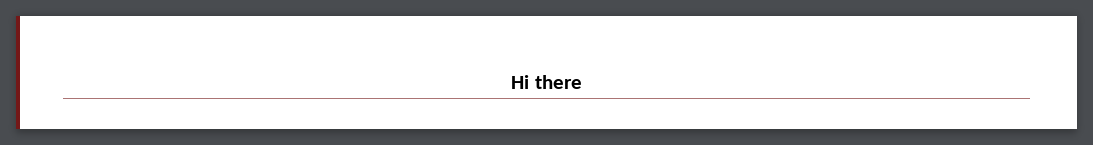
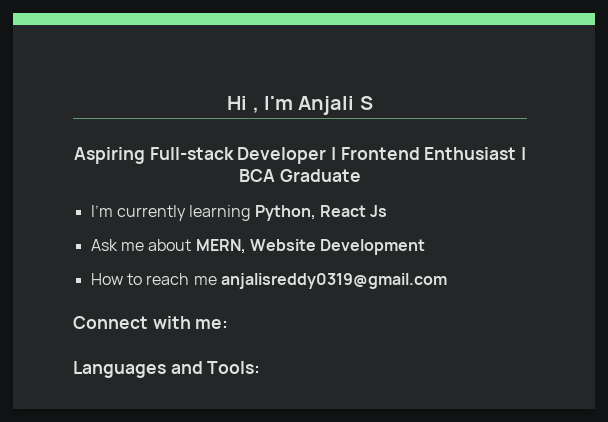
- Hi there
+ Hi , I'm Anjali S
+ Aspiring Full-stack Developer | Frontend Enthusiast | BCA Graduate
+ I’m currently learning Python, React Js
+ Ask me about MERN, Website Development
+ How to reach me anjalisreddy0319@gmail.com
+ Connect with me:
+ Languages and Tools:

